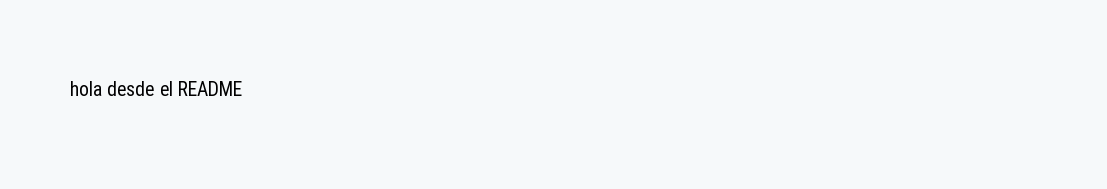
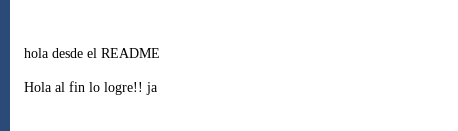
+ Hola al fin lo logre!! ja

